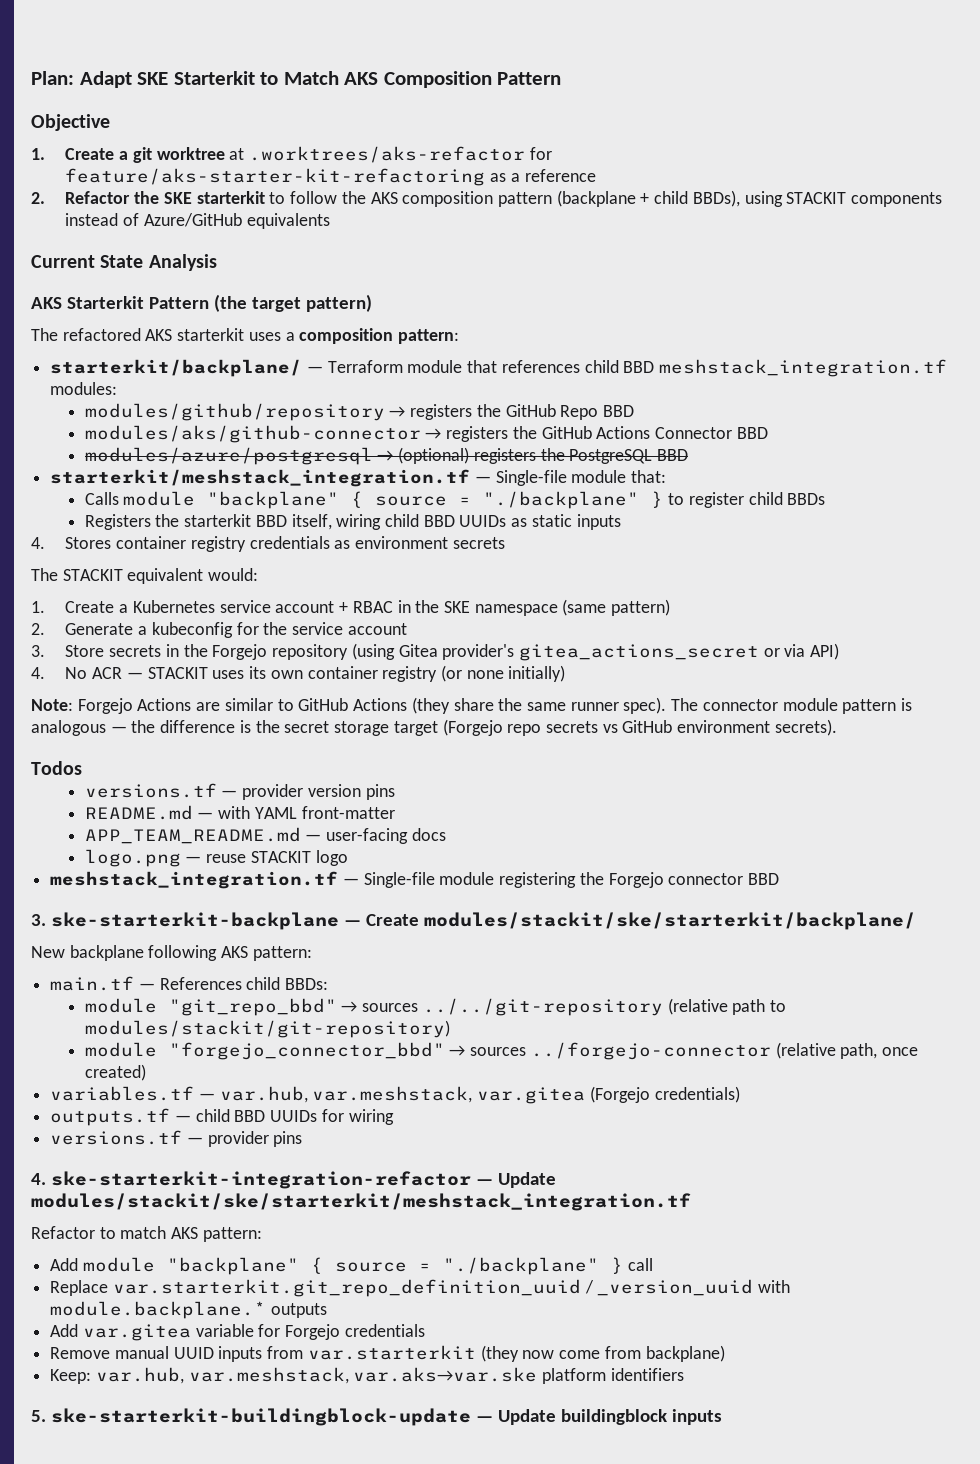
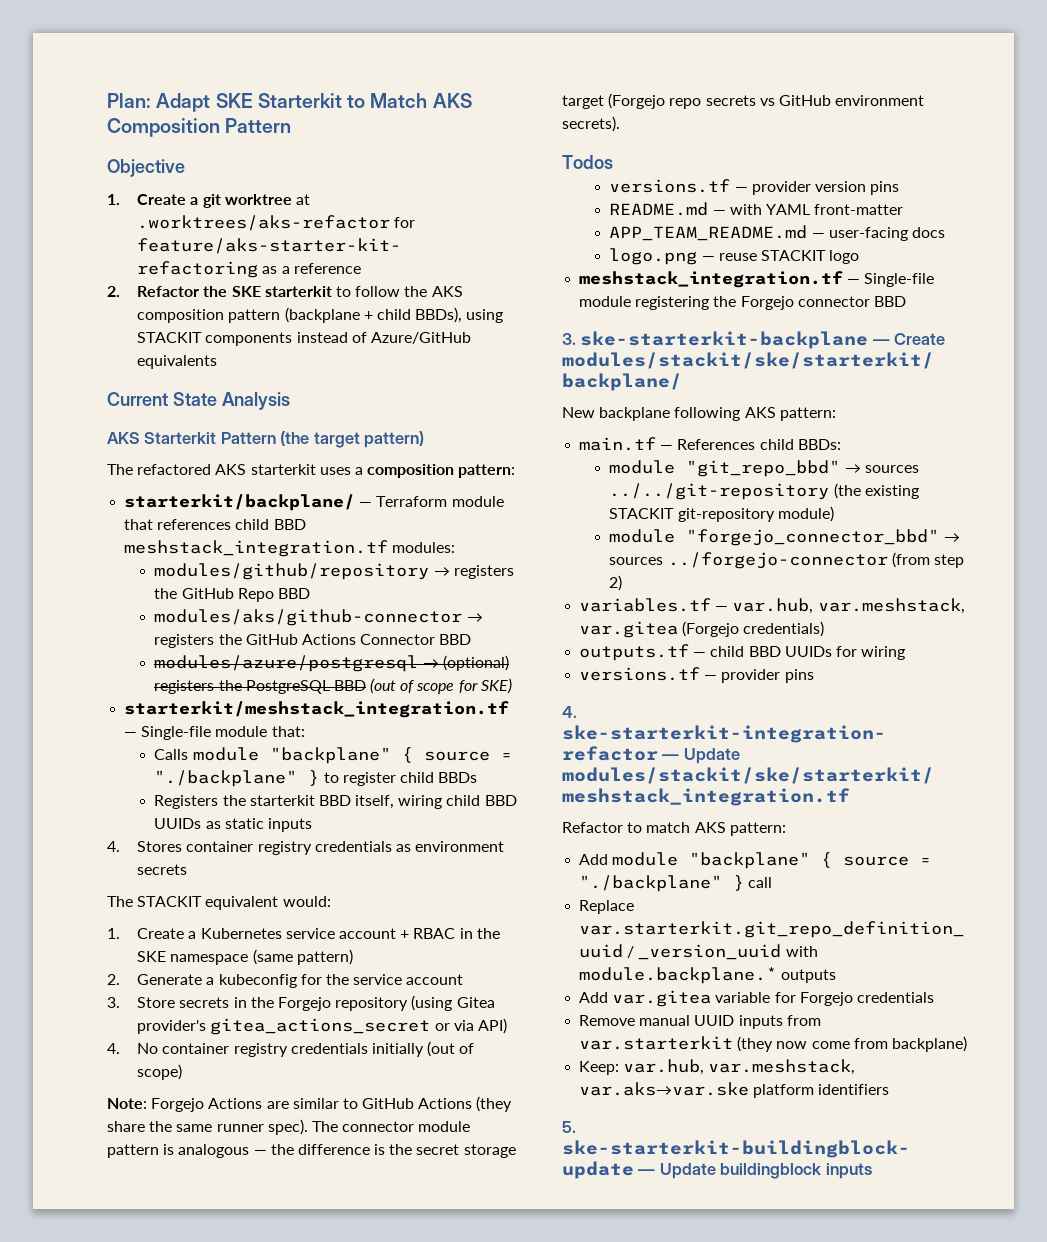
- modules/azure/postgresql → (optional) registers the PostgreSQL BBD
+ modules/azure/postgresql → (optional) registers the PostgreSQL BBD (out of scope for SKE)
- 4. No ACR — STACKIT uses its own container registry (or none initially)
+ 4. No container registry credentials initially (out of scope)
- module "git_repo_bbd" → sources ../../git-repository (relative path to modules/stackit/git-repository)
+ module "git_repo_bbd" → sources ../../git-repository (the existing STACKIT git-repository module)
- module "forgejo_connector_bbd" → sources ../forgejo-connector (relative path, once created)
+ module "forgejo_connector_bbd" → sources ../forgejo-connector (from step 2)

